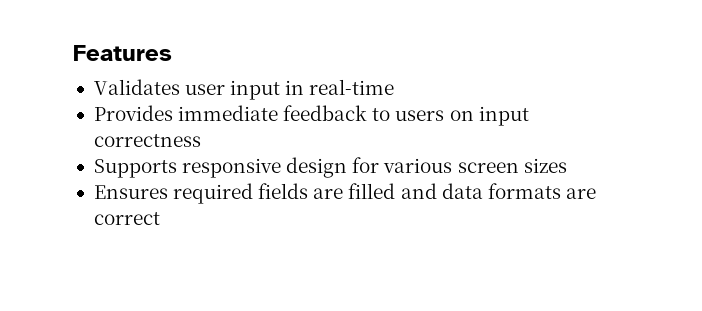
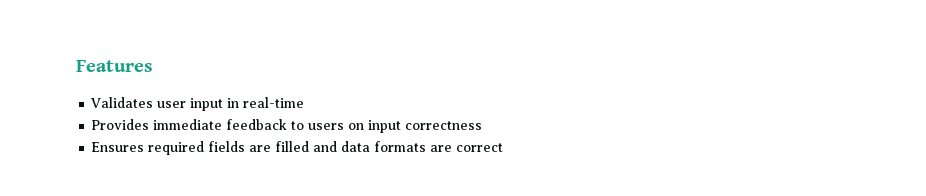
- Supports responsive design for various screen sizes

